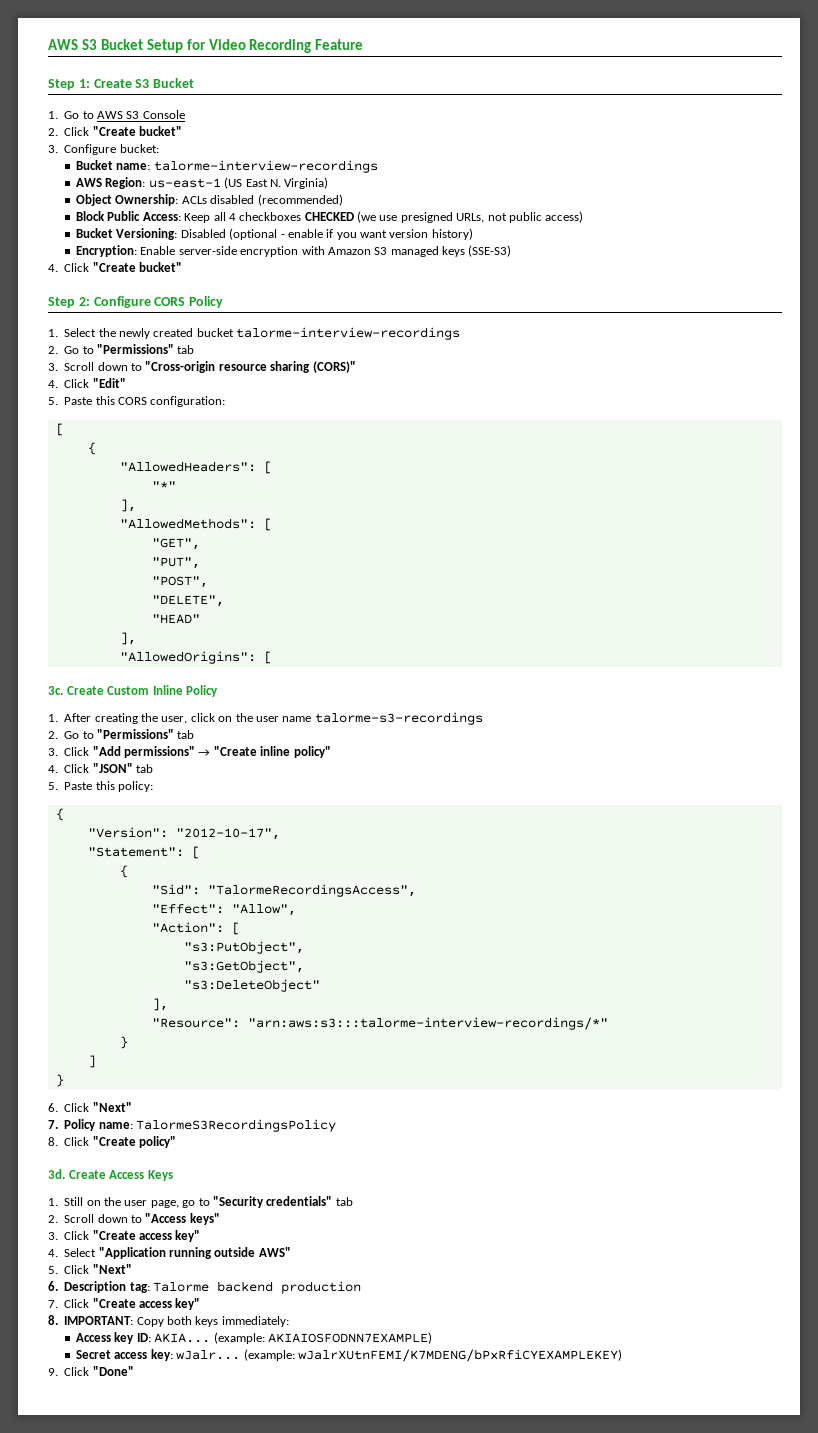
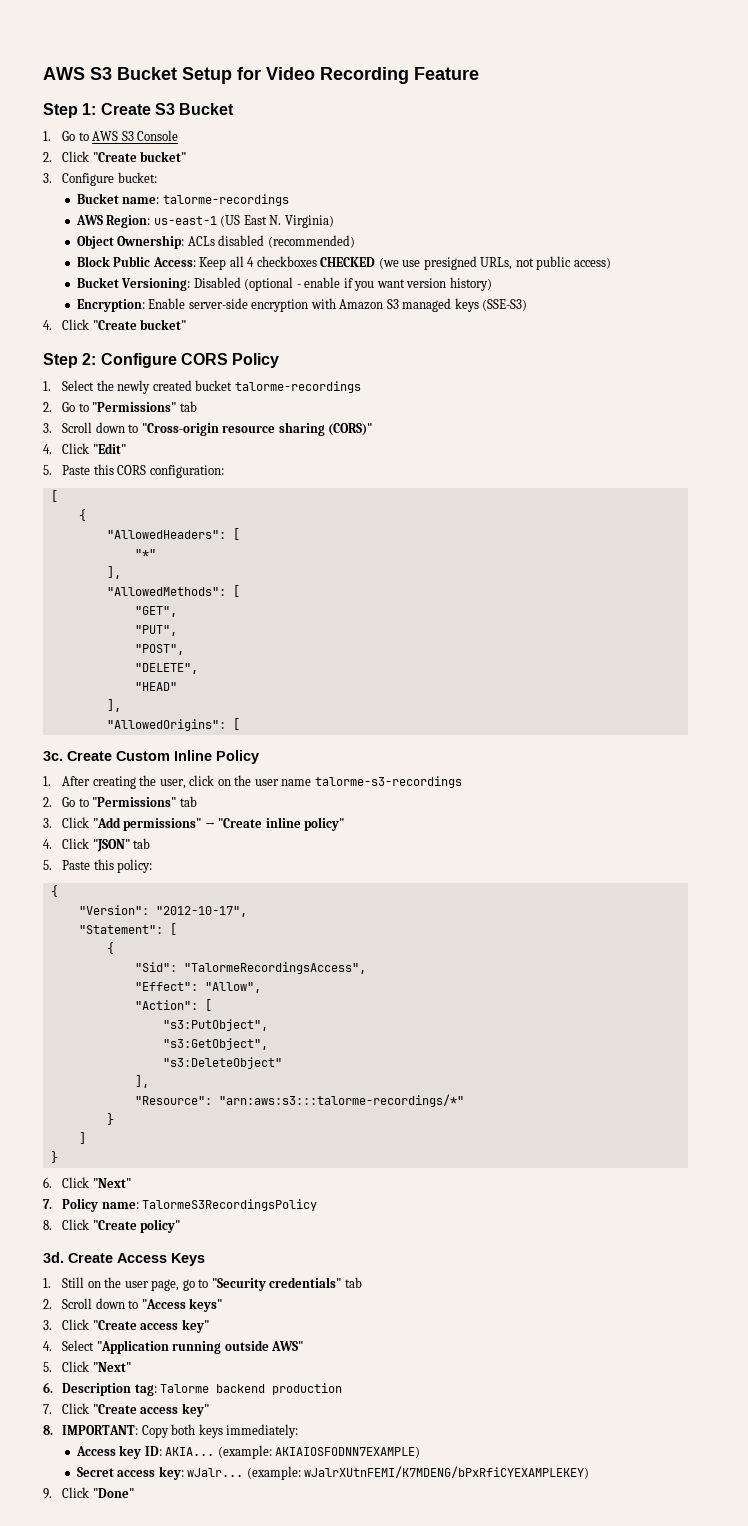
- Bucket name: talorme-interview-recordings
+ Bucket name: talorme-recordings
- 1. Select the newly created bucket talorme-interview-recordings
+ 1. Select the newly created bucket talorme-recordings
- "Resource": "arn:aws:s3:::talorme-interview-recordings/*"
+ "Resource": "arn:aws:s3:::talorme-recordings/*"

